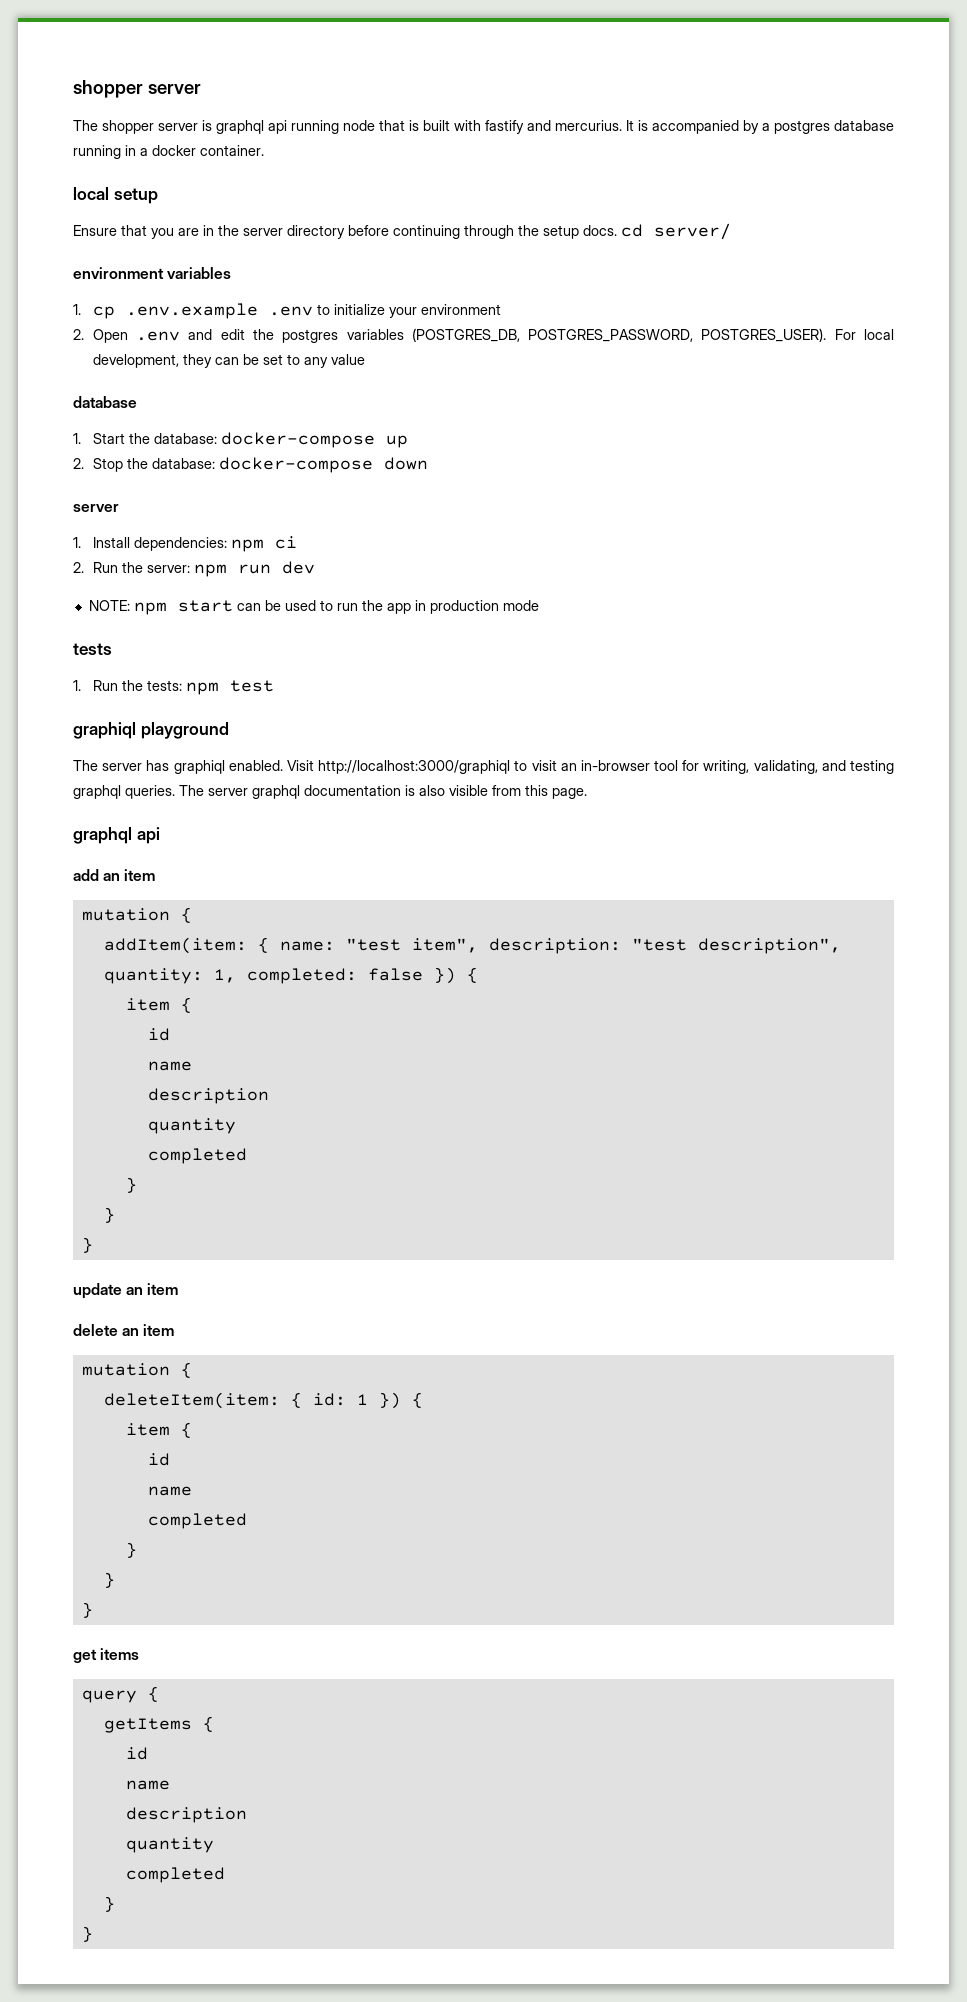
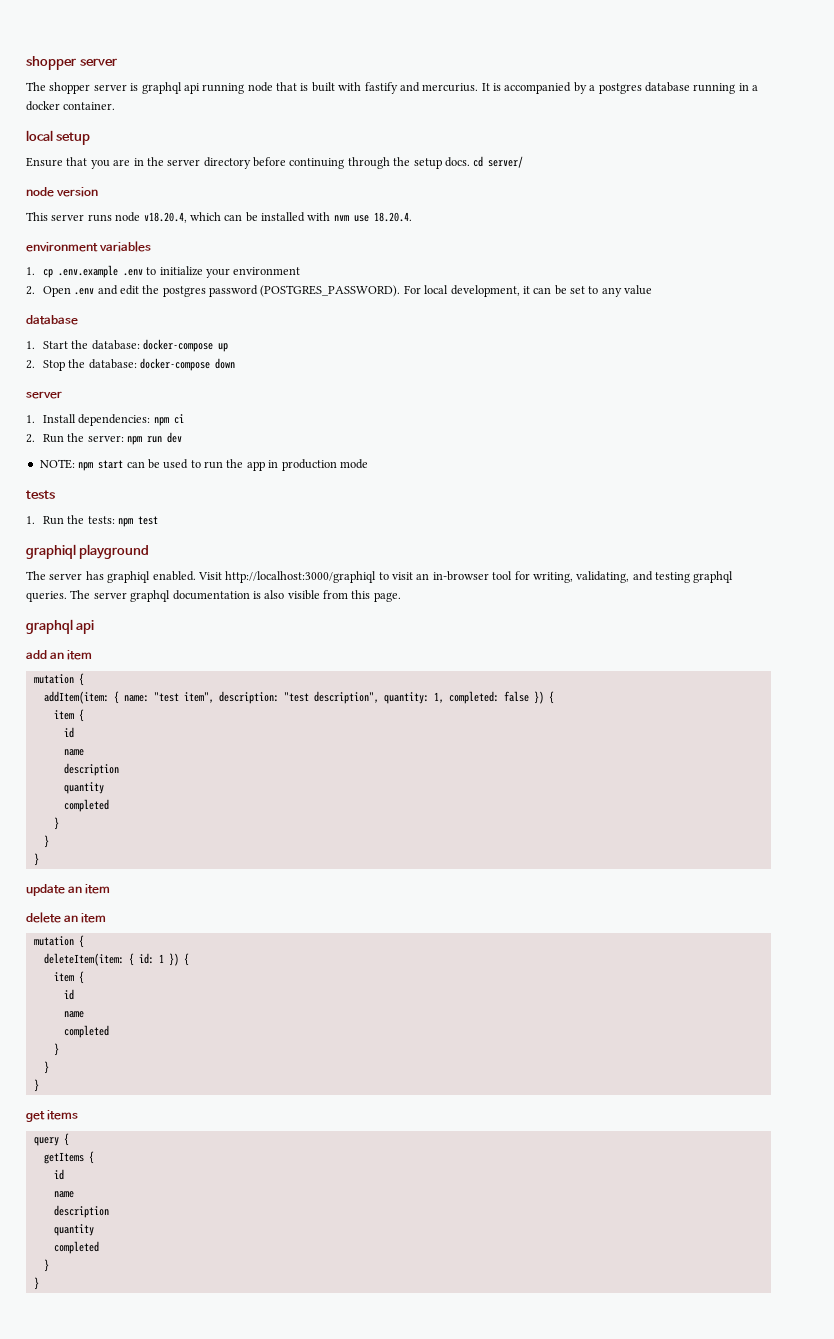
+ node version
+ This server runs node v18.20.4, which can be installed with nvm use 18.20.4.
- 2. Open .env and edit the postgres variables (POSTGRES_DB, POSTGRES_PASSWORD, POSTGRES_USER).
+ 2. Open .env and edit the postgres password (POSTGRES_PASSWORD).
- For local development, they can be set to any value
+ For local development, it can be set to any value

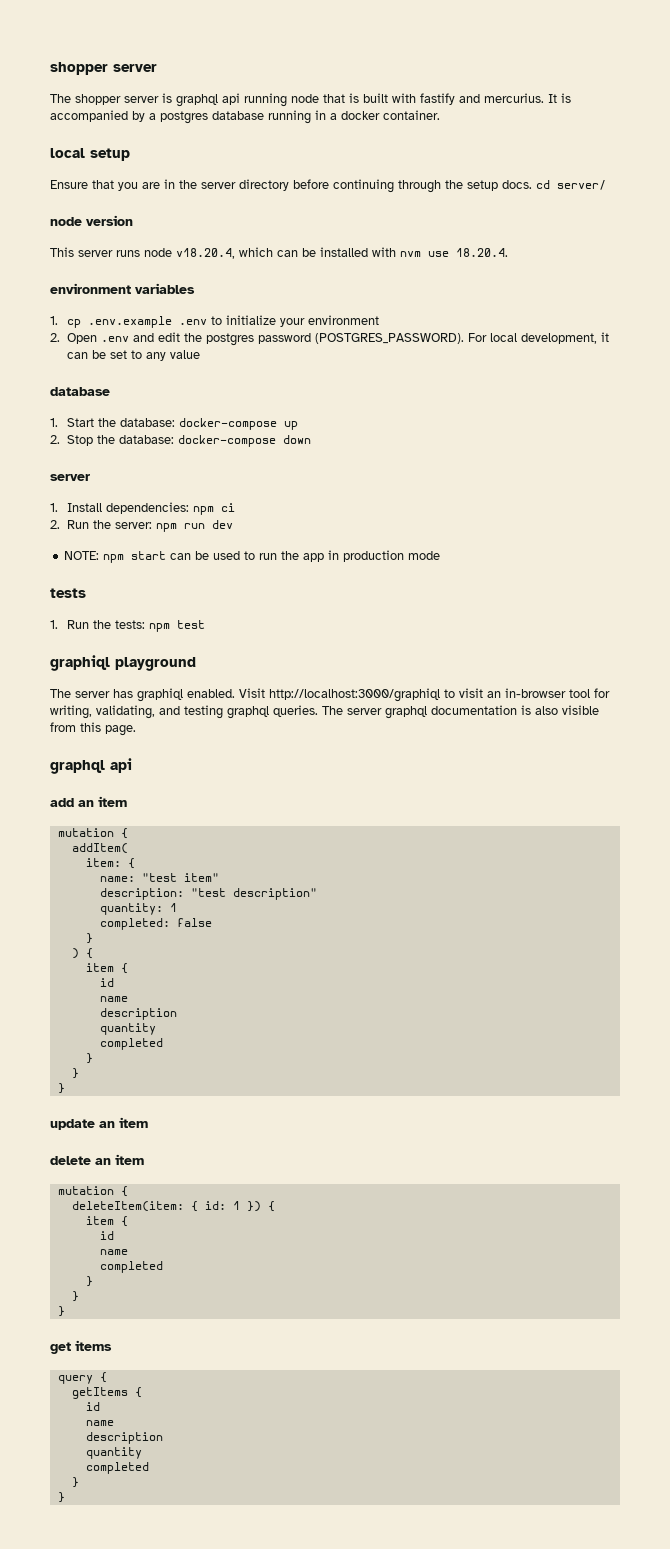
- addItem(item: { name: "test item", description: "test description", quantity: 1, completed: false }) {
+ addItem(
+ item: {
+ name: "test item"
+ description: "test description"
+ quantity: 1
+ completed: false
+ }
+ ) {

